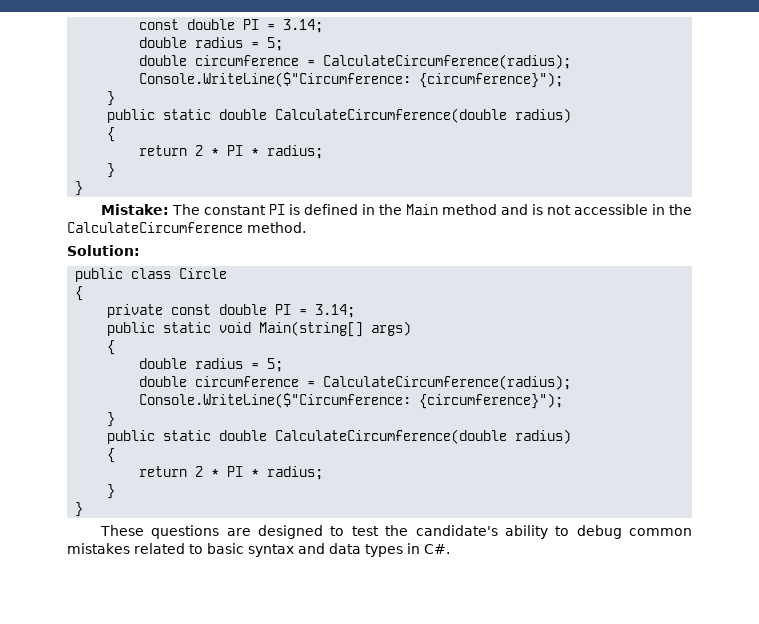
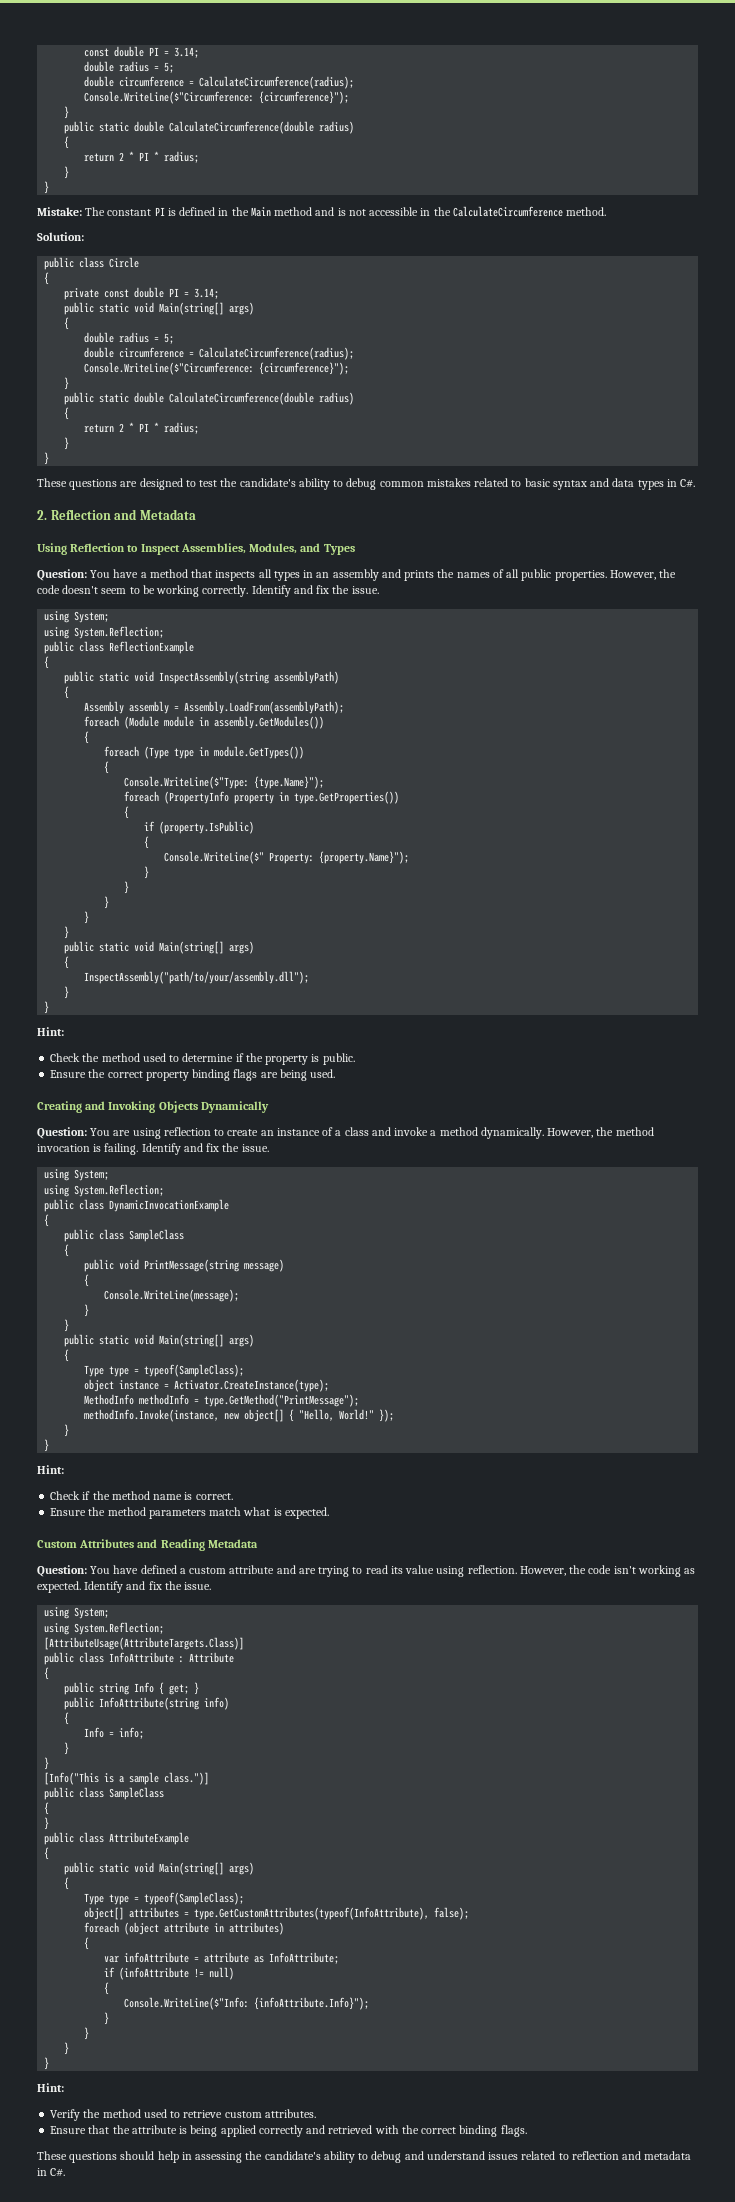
+ 2. Reflection and Metadata
+ Using Reflection to Inspect Assemblies, Modules, and Types
+ Question: You have a method that inspects all types in an assembly and prints the names of all public properties. However, the code doesn't seem to be working correctly. Identify and fix the issue.
+ using System;
+ using System.Reflection;
+ public class ReflectionExample
+ {
+ public static void InspectAssembly(string assemblyPath)
+ {
+ Assembly assembly = Assembly.LoadFrom(assemblyPath);
+ foreach (Module module in assembly.GetModules())
+ {
+ foreach (Type type in module.GetTypes())
+ {
+ Console.WriteLine($"Type: {type.Name}");
+ foreach (PropertyInfo property in type.GetProperties())
+ {
+ if (property.IsPublic)
+ {
+ Console.WriteLine($" Property: {property.Name}");
+ }
+ }
+ }
+ }
+ }
+ public static void Main(string[] args)
+ {
+ InspectAssembly("path/to/your/assembly.dll");
+ }
+ }
+ Hint:
+ Check the method used to determine if the property is public.
+ Ensure the correct property binding flags are being used.
+ Creating and Invoking Objects Dynamically
+ Question: You are using reflection to create an instance of a class and invoke a method dynamically. However, the method invocation is failing. Identify and fix the issue.
+ using System;
+ using System.Reflection;
+ public class DynamicInvocationExample
+ {
+ public class SampleClass
+ {
+ public void PrintMessage(string message)
+ {
+ Console.WriteLine(message);
+ }
+ }
+ public static void Main(string[] args)
+ {
+ Type type = typeof(SampleClass);
+ object instance = Activator.CreateInstance(type);
+ MethodInfo methodInfo = type.GetMethod("PrintMessage");
+ methodInfo.Invoke(instance, new object[] { "Hello, World!" });
+ }
+ }
+ Hint:
+ Check if the method name is correct.
+ Ensure the method parameters match what is expected.
+ Custom Attributes and Reading Metadata
+ Question: You have defined a custom attribute and are trying to read its value using reflection. However, the code isn't working as expected. Identify and fix the issue.
+ using System;
+ using System.Reflection;
+ [AttributeUsage(AttributeTargets.Class)]
+ public class InfoAttribute : Attribute
+ {
+ public string Info { get; }
+ public InfoAttribute(string info)
+ {
+ Info = info;
+ }
+ }
+ [Info("This is a sample class.")]
+ public class SampleClass
+ {
+ }
+ public class AttributeExample
+ {
+ public static void Main(string[] args)
+ {
+ Type type = typeof(SampleClass);
+ object[] attributes = type.GetCustomAttributes(typeof(InfoAttribute), false);
+ foreach (object attribute in attributes)
+ {
+ var infoAttribute = attribute as InfoAttribute;
+ if (infoAttribute != null)
+ {
+ Console.WriteLine($"Info: {infoAttribute.Info}");
+ }
+ }
+ }
+ }
+ Hint:
+ Verify the method used to retrieve custom attributes.
+ Ensure that the attribute is being applied correctly and retrieved with the correct binding flags.
+ These questions should help in assessing the candidate's ability to debug and understand issues related to reflection and metadata in C#.

